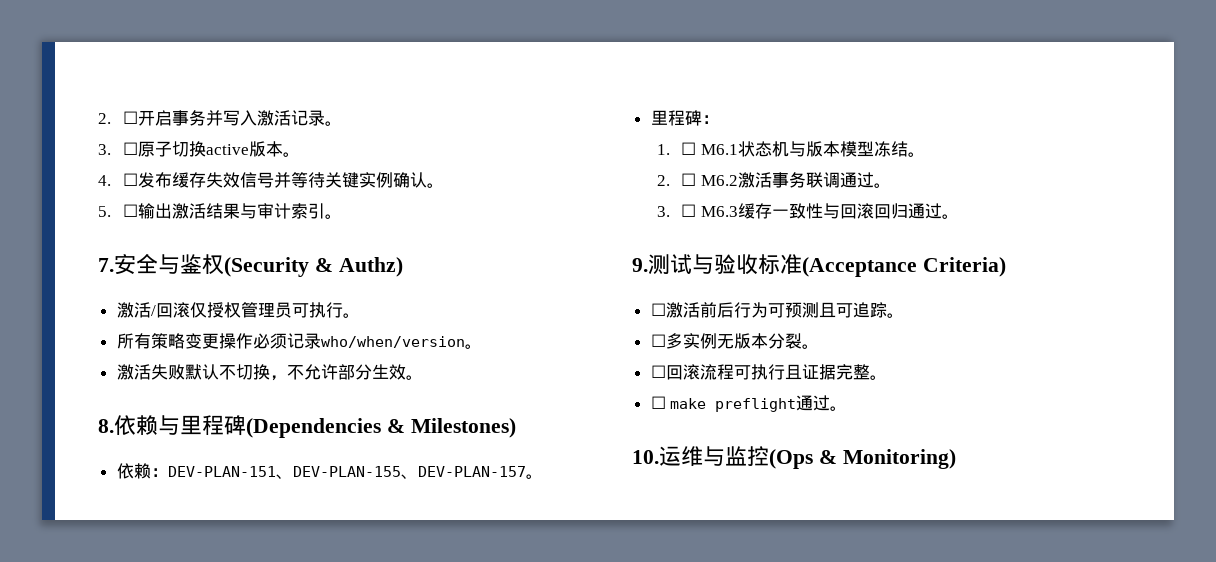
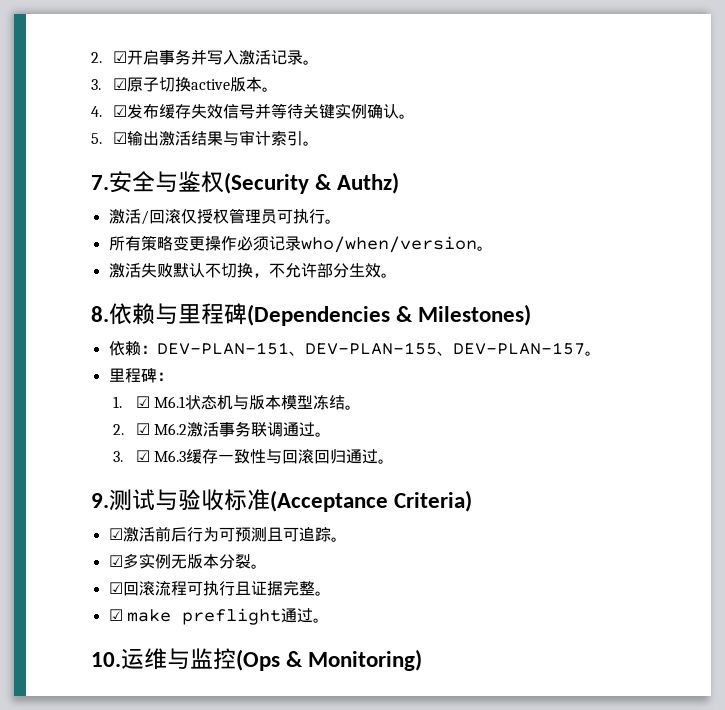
- 2. ☐开启事务并写入激活记录。
+ 2. ☑开启事务并写入激活记录。
- 3. ☐原子切换active版本。
+ 3. ☑原子切换active版本。
- 4. ☐发布缓存失效信号并等待关键实例确认。
+ 4. ☑发布缓存失效信号并等待关键实例确认。
- 5. ☐输出激活结果与审计索引。
+ 5. ☑输出激活结果与审计索引。
- 1. ☐ M6.1状态机与版本模型冻结。
+ 1. ☑ M6.1状态机与版本模型冻结。
- 2. ☐ M6.2激活事务联调通过。
+ 2. ☑ M6.2激活事务联调通过。
- 3. ☐ M6.3缓存一致性与回滚回归通过。
+ 3. ☑ M6.3缓存一致性与回滚回归通过。
- ☐激活前后行为可预测且可追踪。
+ ☑激活前后行为可预测且可追踪。
- ☐多实例无版本分裂。
+ ☑多实例无版本分裂。
- ☐回滚流程可执行且证据完整。
+ ☑回滚流程可执行且证据完整。
- ☐ make preflight通过。
+ ☑ make preflight通过。

